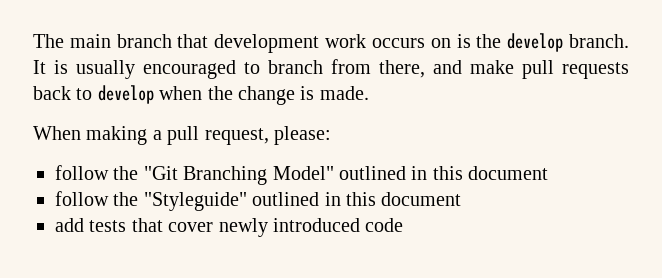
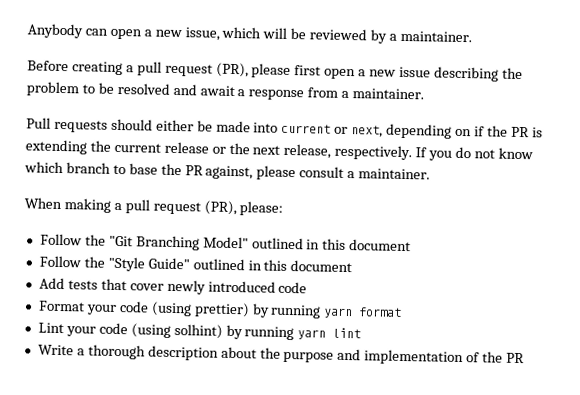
- The main branch that development work occurs on is the develop branch. It is usually encouraged to branch from there, and make pull requests back to develop when the change is made.
+ Anybody can open a new issue, which will be reviewed by a maintainer.
+ Before creating a pull request (PR), please first open a new issue describing the problem to be resolved and await a response from a maintainer.
+ Pull requests should either be made into current or next, depending on if the PR is extending the current release or the next release, respectively. If you do not know which branch to base the PR against, please consult a maintainer.
- When making a pull request, please:
+ When making a pull request (PR), please:
- follow the "Git Branching Model" outlined in this document
+ Follow the "Git Branching Model" outlined in this document
- follow the "Styleguide" outlined in this document
- add tests that cover newly introduced code
+ Follow the "Style Guide" outlined in this document
+ Add tests that cover newly introduced code
+ Format your code (using prettier) by running yarn format
+ Lint your code (using solhint) by running yarn lint
+ Write a thorough description about the purpose and implementation of the PR

